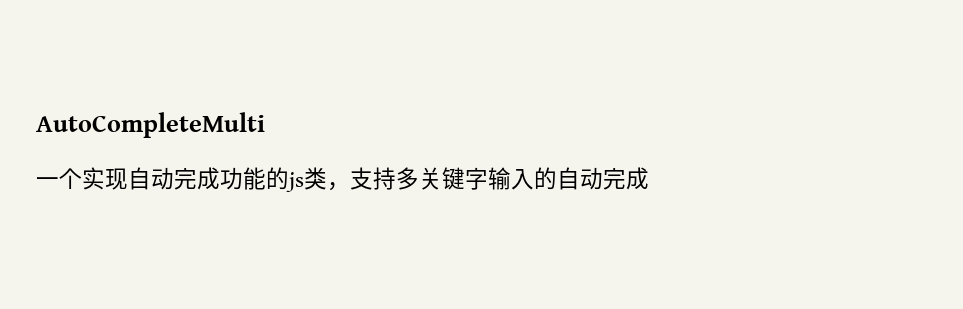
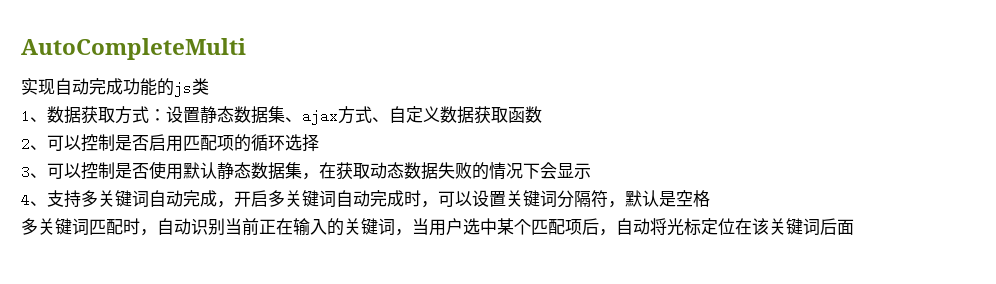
- 一个实现自动完成功能的js类，支持多关键字输入的自动完成
+ 实现自动完成功能的js类
+ 1、数据获取方式：设置静态数据集、ajax方式、自定义数据获取函数
+ 2、可以控制是否启用匹配项的循环选择
+ 3、可以控制是否使用默认静态数据集，在获取动态数据失败的情况下会显示
+ 4、支持多关键词自动完成，开启多关键词自动完成时，可以设置关键词分隔符，默认是空格
+ 多关键词匹配时，自动识别当前正在输入的关键词，当用户选中某个匹配项后，自动将光标定位在该关键词后面

